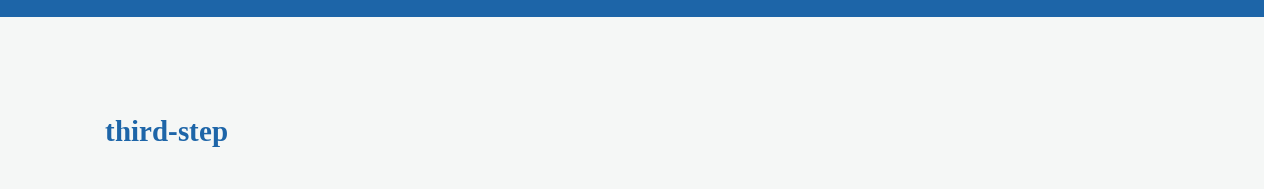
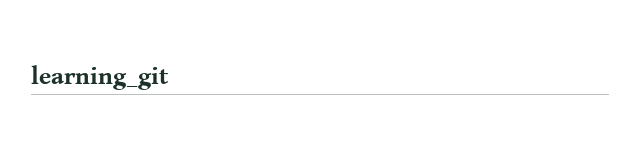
- third-step
+ learning_git

